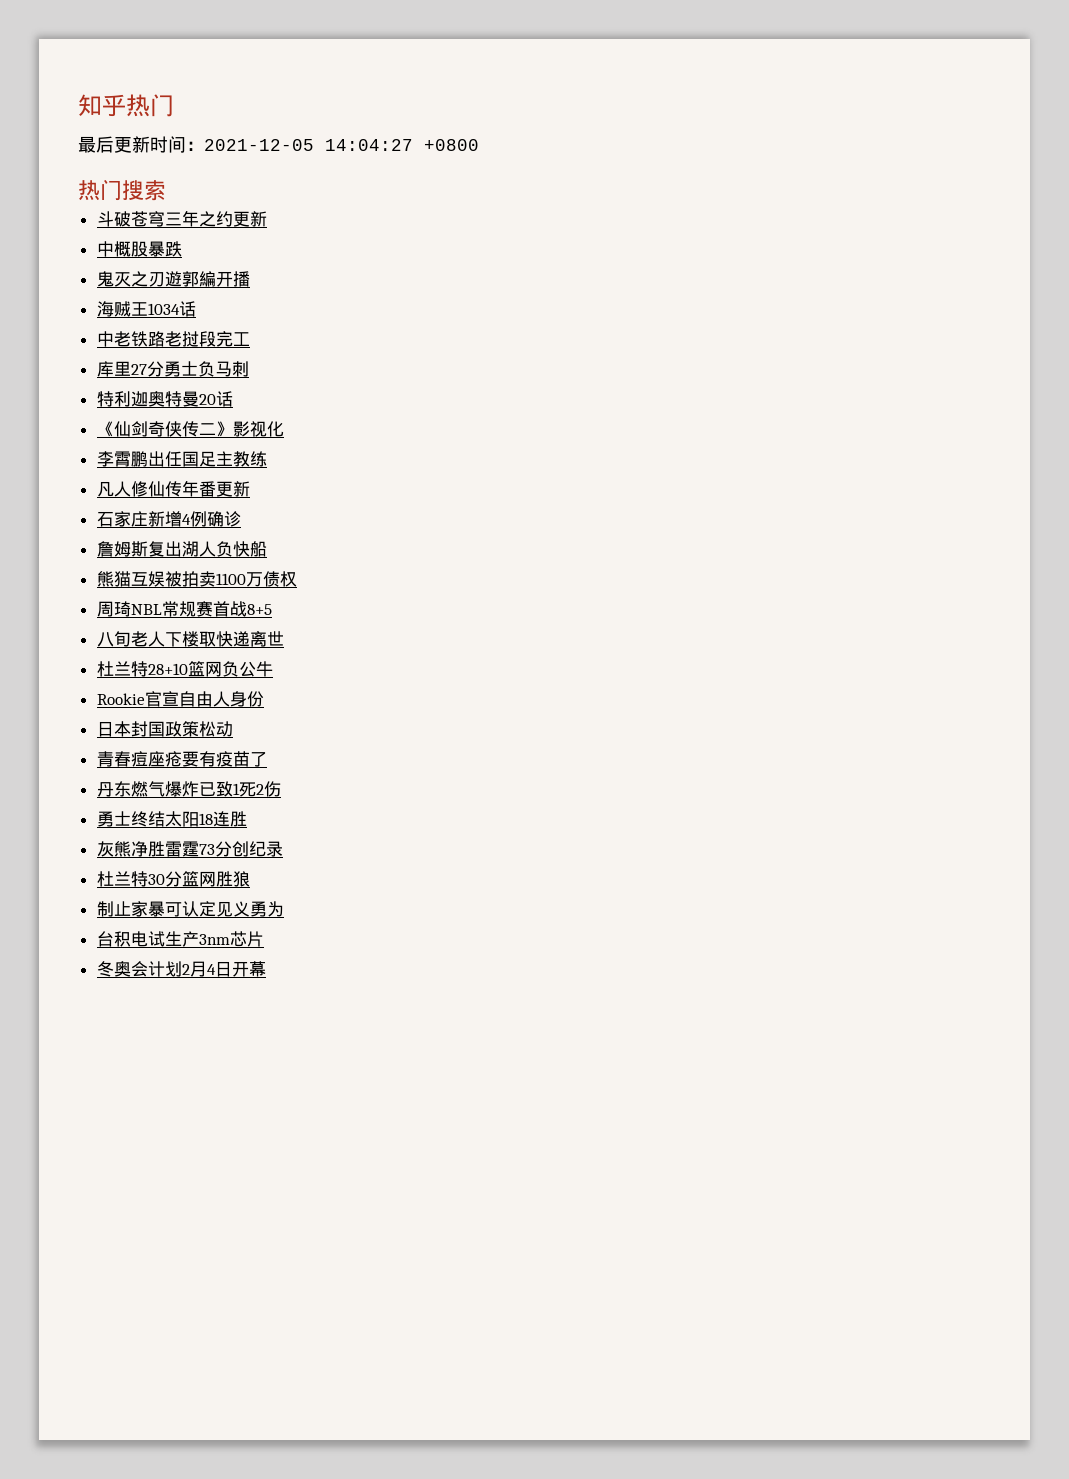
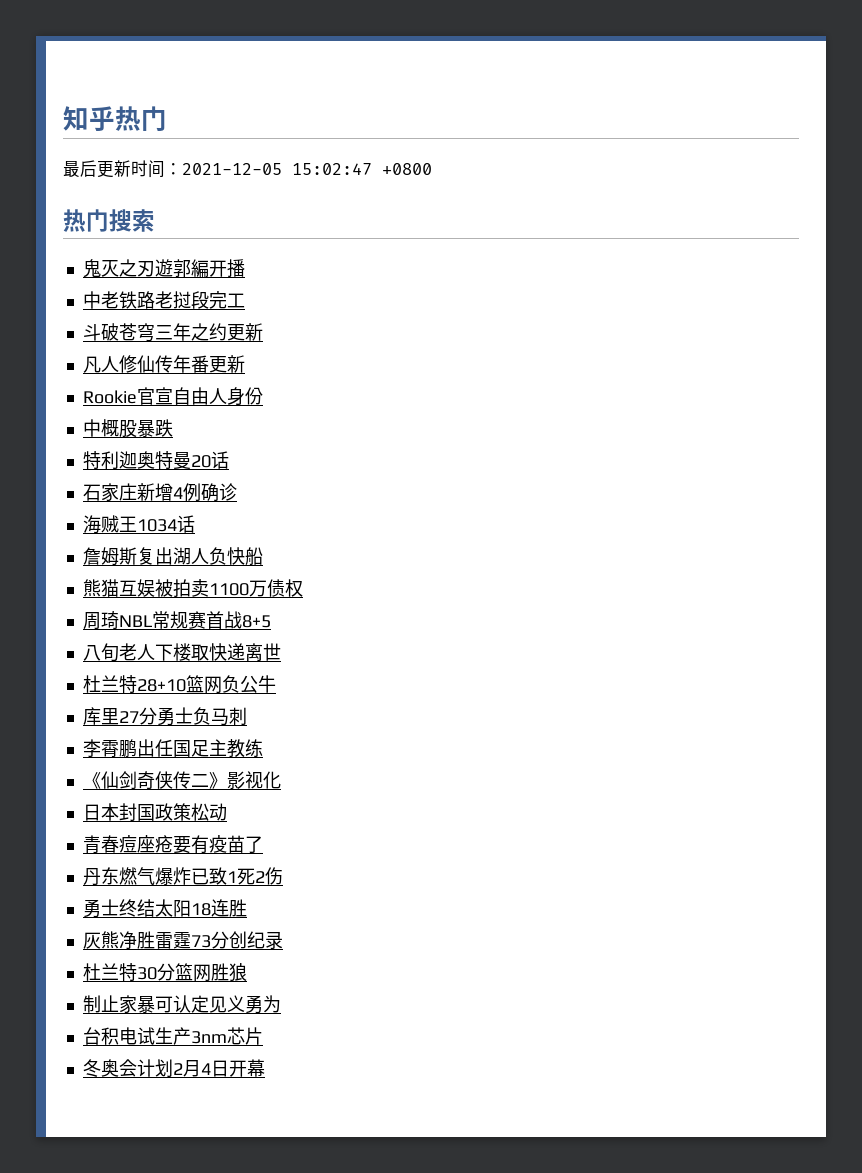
- 最后更新时间：2021-12-05 14:04:27 +0800
+ 最后更新时间：2021-12-05 15:02:47 +0800
+ 鬼灭之刃遊郭編开播
+ 中老铁路老挝段完工
+ 凡人修仙传年番更新
+ Rookie官宣自由人身份
  中概股暴跌
- 鬼灭之刃遊郭編开播
- 海贼王1034话
- 中老铁路老挝段完工
- 库里27分勇士负马刺
- 《仙剑奇侠传二》影视化
- 李霄鹏出任国足主教练
- 凡人修仙传年番更新
+ 海贼王1034话
- Rookie官宣自由人身份
+ 库里27分勇士负马刺
+ 李霄鹏出任国足主教练
+ 《仙剑奇侠传二》影视化

